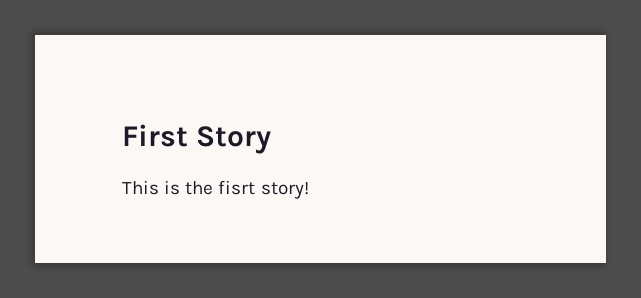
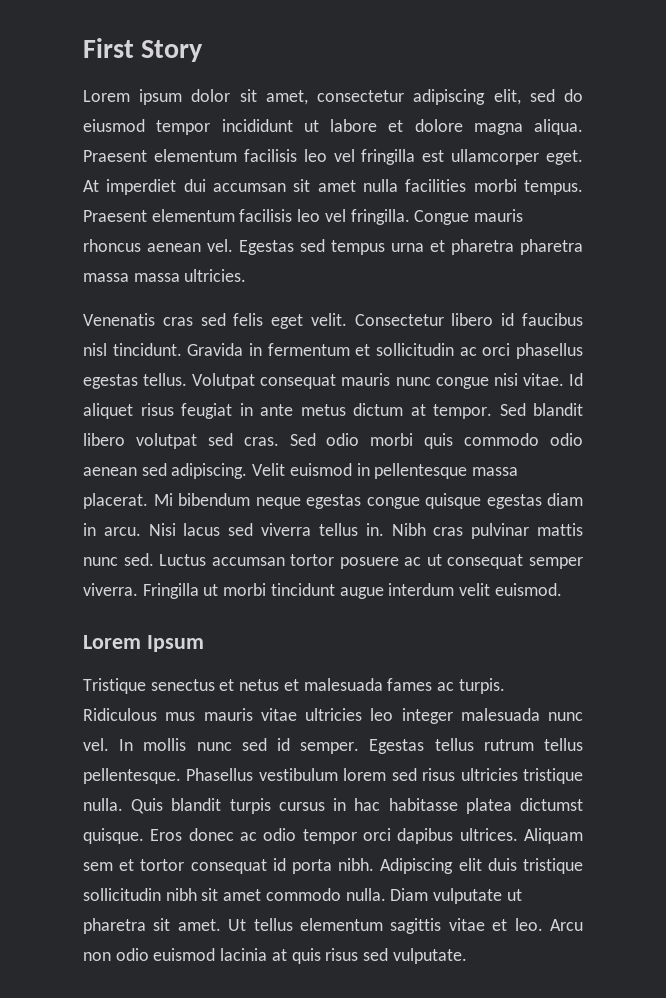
- This is the fisrt story!
+ Lorem ipsum dolor sit amet, consectetur adipiscing elit, sed do eiusmod tempor incididunt ut labore et dolore magna aliqua. Praesent elementum facilisis leo vel fringilla est ullamcorper eget. At imperdiet dui accumsan sit amet nulla facilities morbi tempus. Praesent elementum facilisis leo vel fringilla. Congue mauris rhoncus aenean vel. Egestas sed tempus urna et pharetra pharetra massa massa ultricies.
+ Venenatis cras sed felis eget velit. Consectetur libero id faucibus nisl tincidunt. Gravida in fermentum et sollicitudin ac orci phasellus egestas tellus. Volutpat consequat mauris nunc congue nisi vitae. Id aliquet risus feugiat in ante metus dictum at tempor. Sed blandit libero volutpat sed cras. Sed odio morbi quis commodo odio aenean sed adipiscing. Velit euismod in pellentesque massa placerat. Mi bibendum neque egestas congue quisque egestas diam in arcu. Nisi lacus sed viverra tellus in. Nibh cras pulvinar mattis nunc sed. Luctus accumsan tortor posuere ac ut consequat semper viverra. Fringilla ut morbi tincidunt augue interdum velit euismod.
+ Lorem Ipsum
+ Tristique senectus et netus et malesuada fames ac turpis. Ridiculous mus mauris vitae ultricies leo integer malesuada nunc vel. In mollis nunc sed id semper. Egestas tellus rutrum tellus pellentesque. Phasellus vestibulum lorem sed risus ultricies tristique nulla. Quis blandit turpis cursus in hac habitasse platea dictumst quisque. Eros donec ac odio tempor orci dapibus ultrices. Aliquam sem et tortor consequat id porta nibh. Adipiscing elit duis tristique sollicitudin nibh sit amet commodo nulla. Diam vulputate ut pharetra sit amet. Ut tellus elementum sagittis vitae et leo. Arcu non odio euismod lacinia at quis risus sed vulputate.

